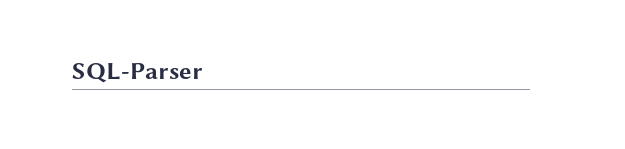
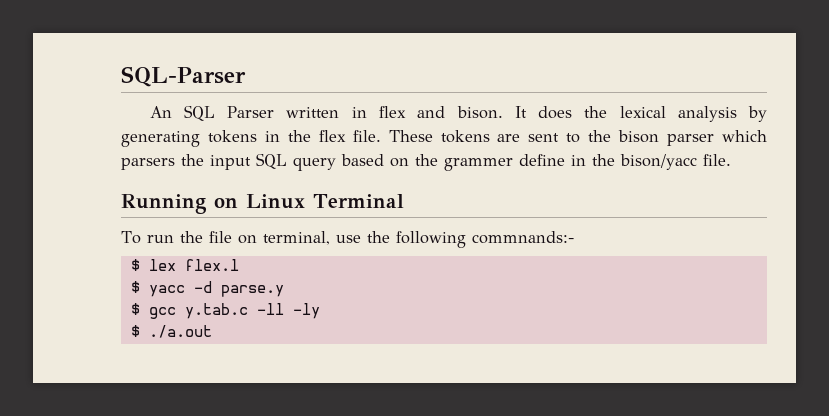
+ An SQL Parser written in flex and bison. It does the lexical analysis by generating tokens in the flex file. These tokens are sent to the bison parser which parsers the input SQL query based on the grammer define in the bison/yacc file.
+ Running on Linux Terminal
+ To run the file on terminal, use the following commnands:-
+ $ lex flex.l
+ $ yacc -d parse.y
+ $ gcc y.tab.c -ll -ly
+ $ ./a.out

